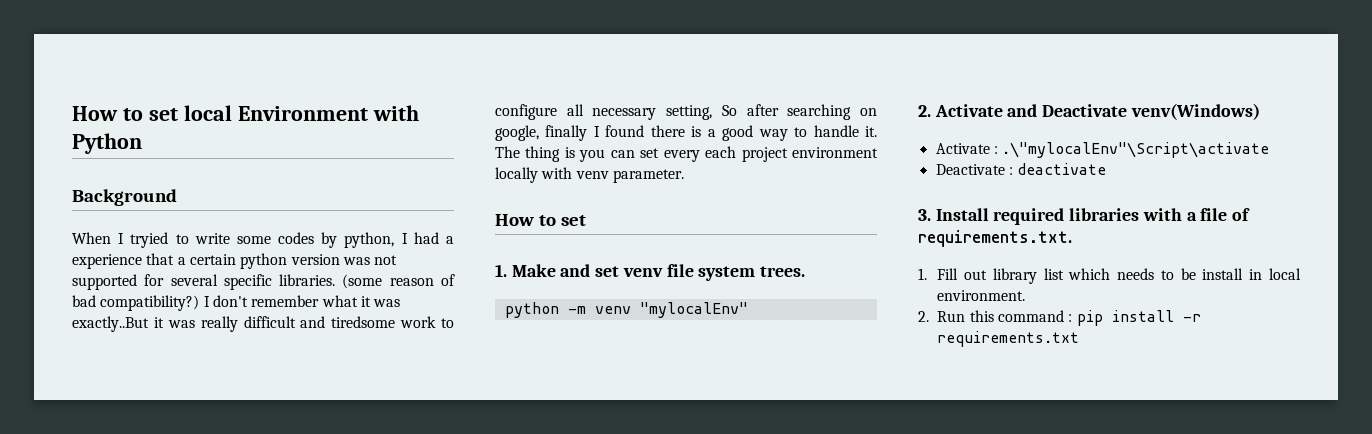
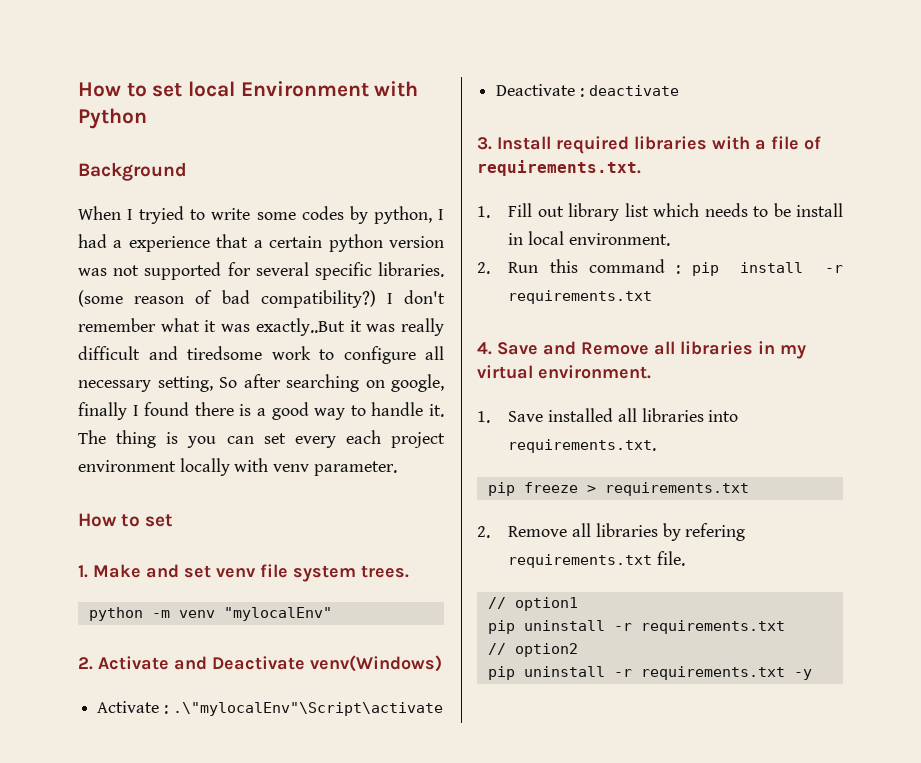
+ 4. Save and Remove all libraries in my virtual environment.
+ 1. Save installed all libraries into requirements.txt.
+ pip freeze > requirements.txt
+ 2. Remove all libraries by refering requirements.txt file.
+ // option1
+ pip uninstall -r requirements.txt
+ // option2
+ pip uninstall -r requirements.txt -y

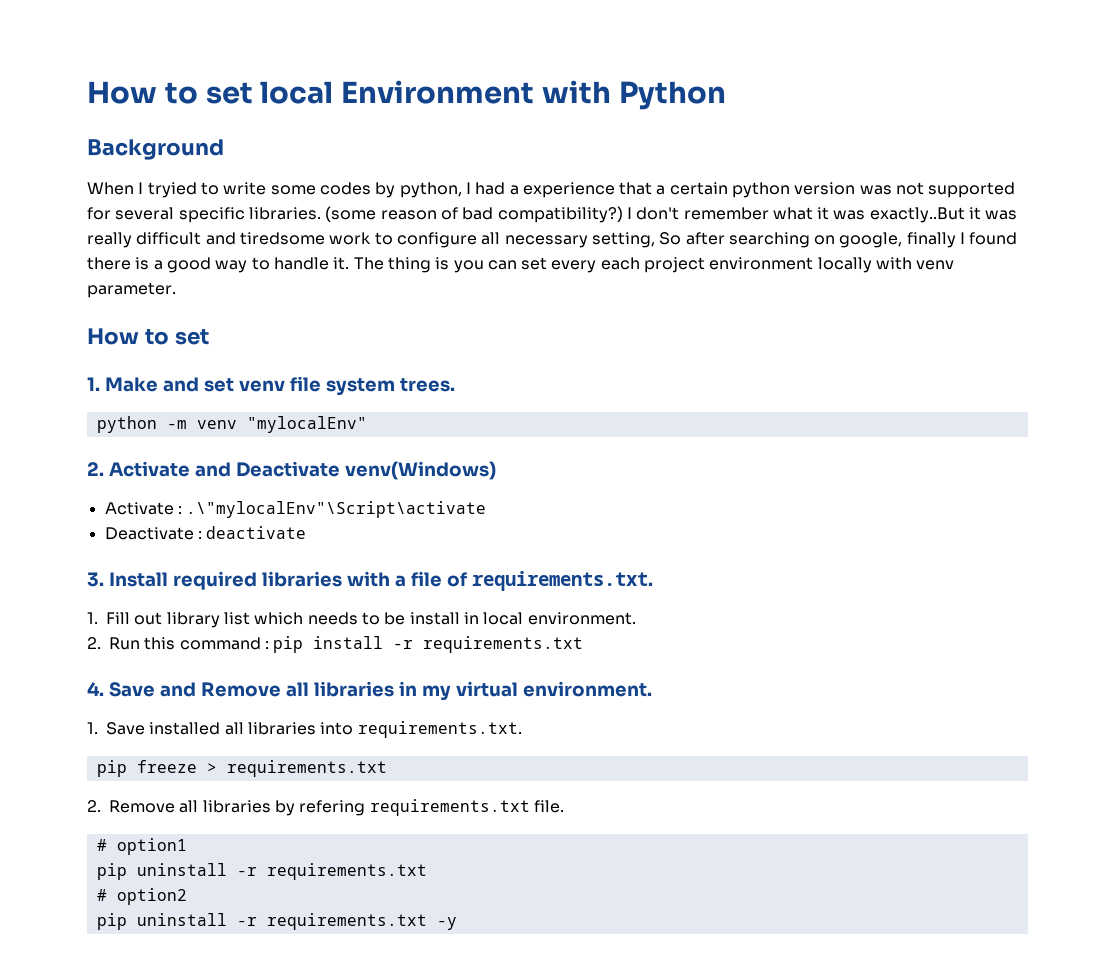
- // option1
+ # option1
- // option2
+ # option2

